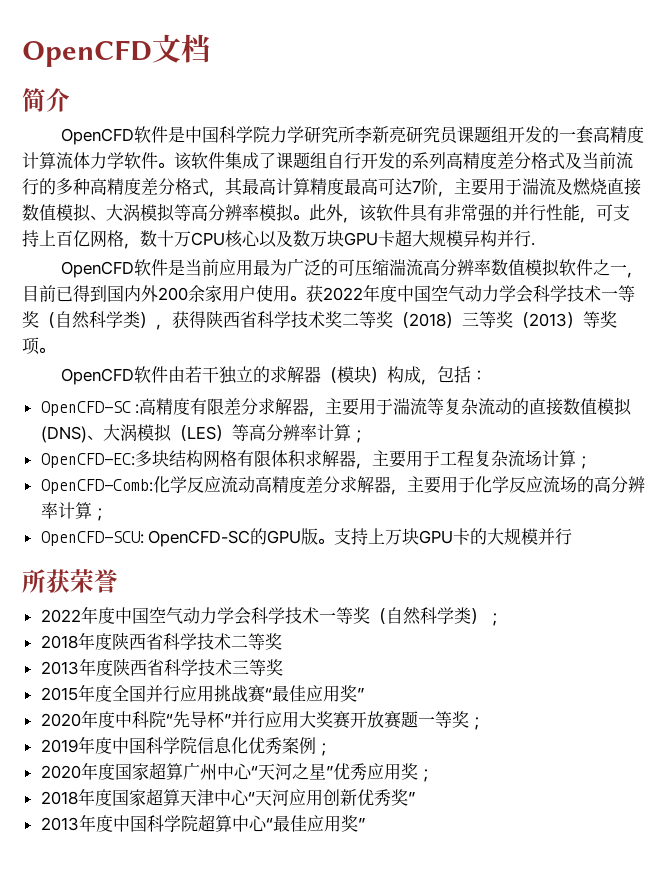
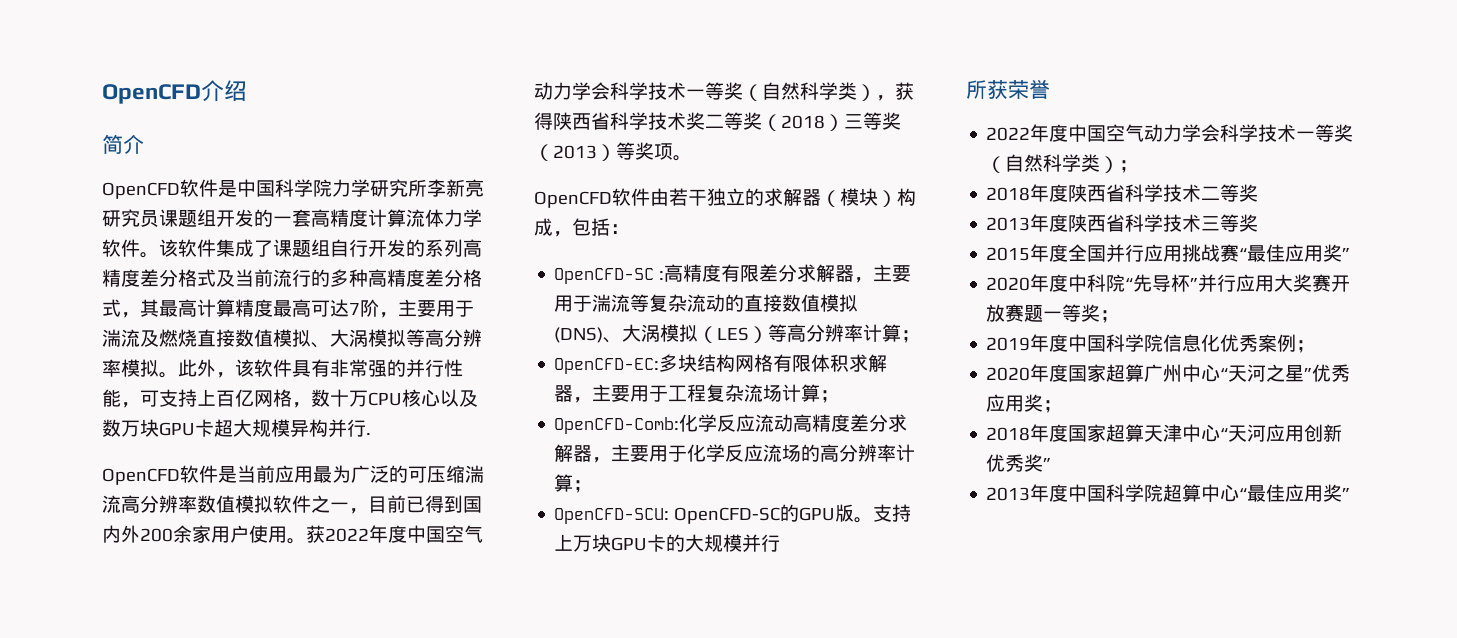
- OpenCFD文档
+ OpenCFD介绍

